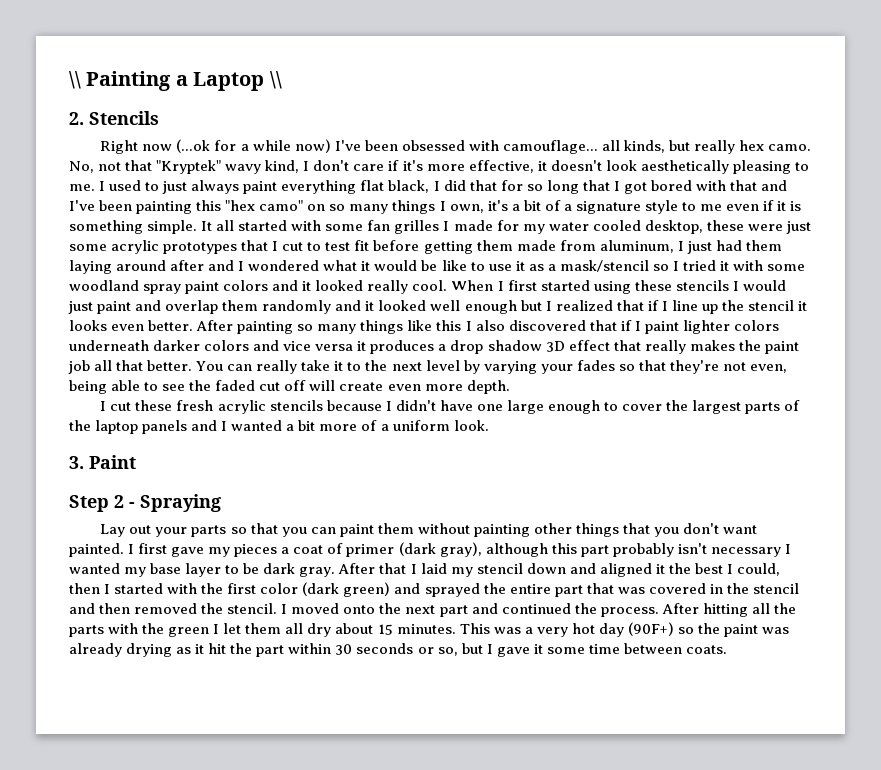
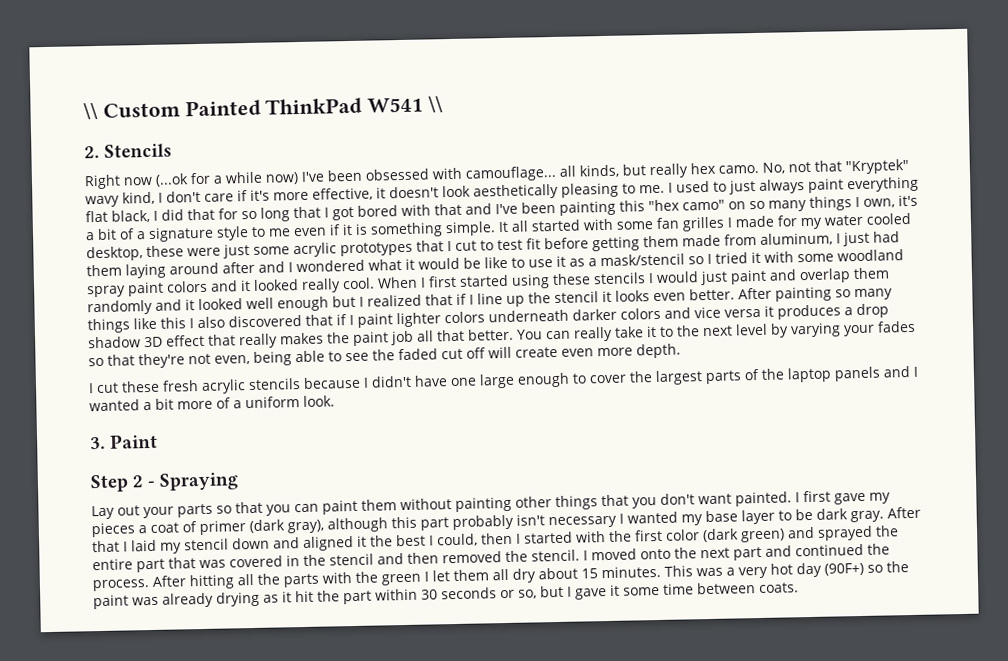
- \\ Painting a Laptop \\
+ \\ Custom Painted ThinkPad W541 \\

